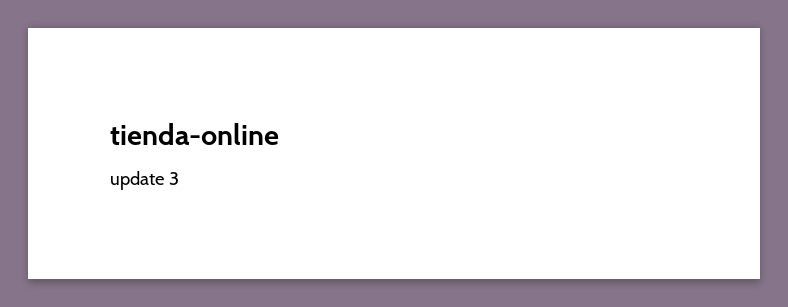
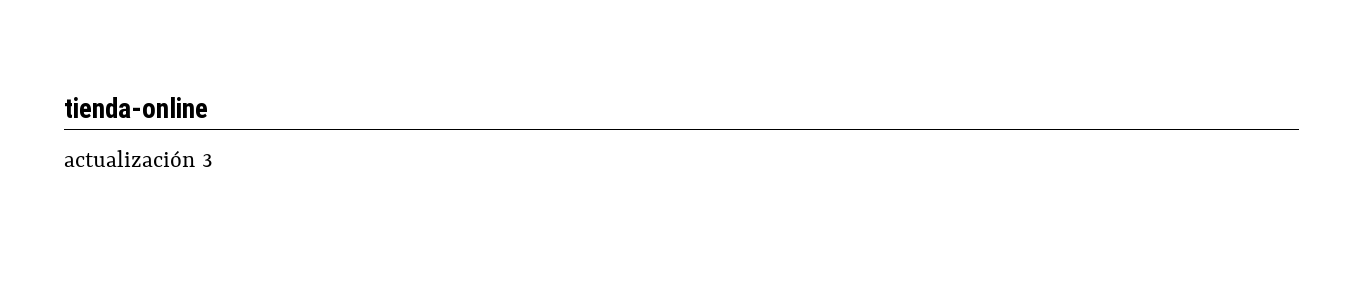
- update 3
+ actualización 3

